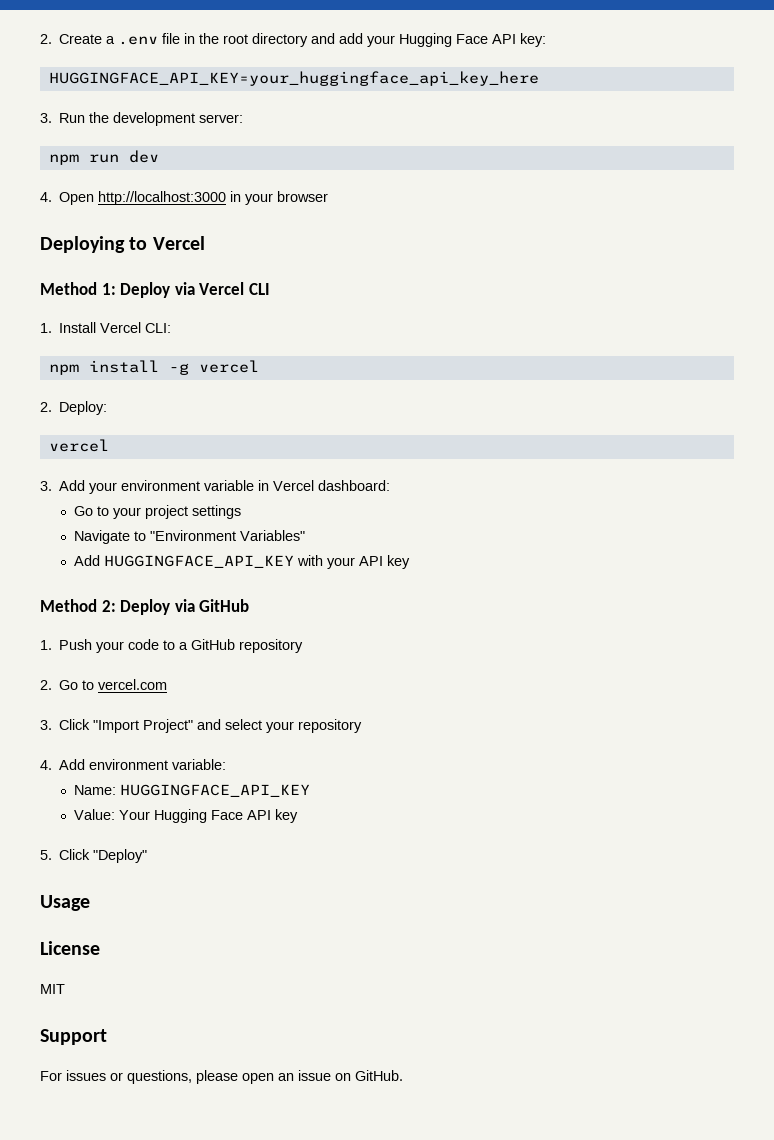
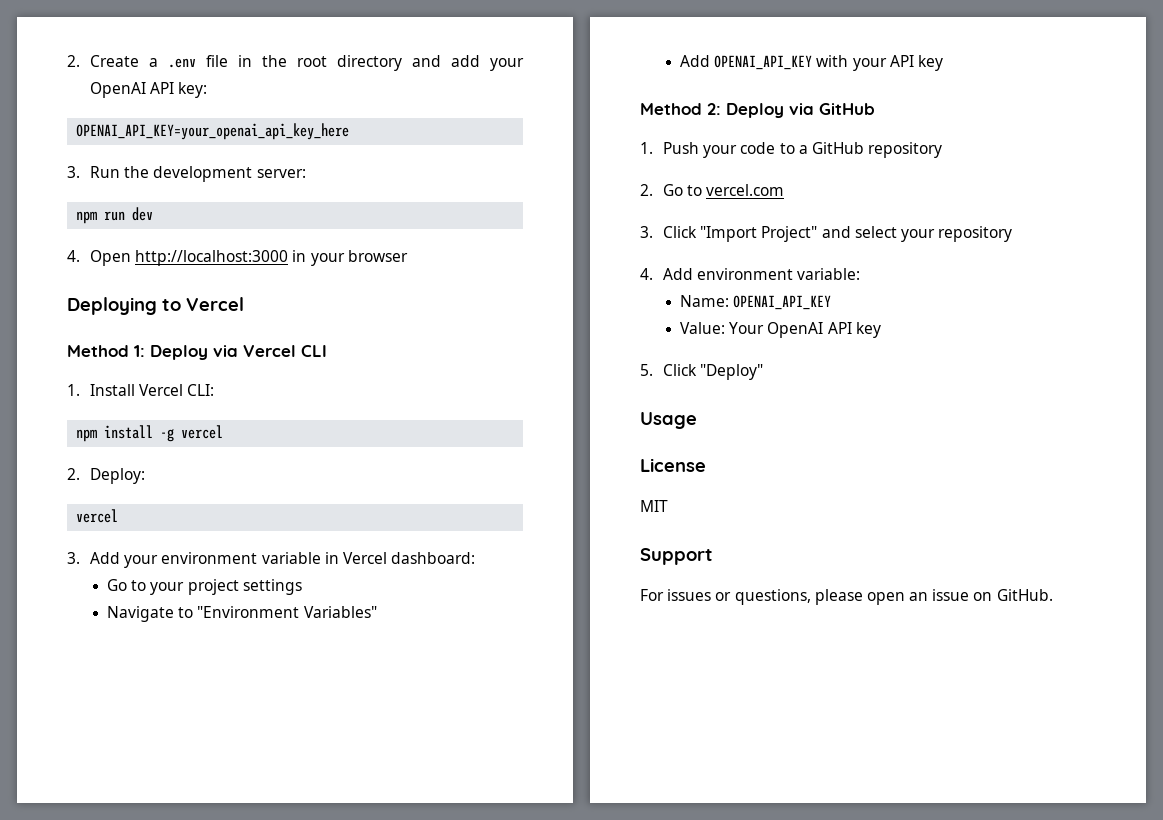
- 2. Create a .env file in the root directory and add your Hugging Face API key:
+ 2. Create a .env file in the root directory and add your OpenAI API key:
- HUGGINGFACE_API_KEY=your_huggingface_api_key_here
+ OPENAI_API_KEY=your_openai_api_key_here
- Add HUGGINGFACE_API_KEY with your API key
+ Add OPENAI_API_KEY with your API key
- Name: HUGGINGFACE_API_KEY
+ Name: OPENAI_API_KEY
- Value: Your Hugging Face API key
+ Value: Your OpenAI API key

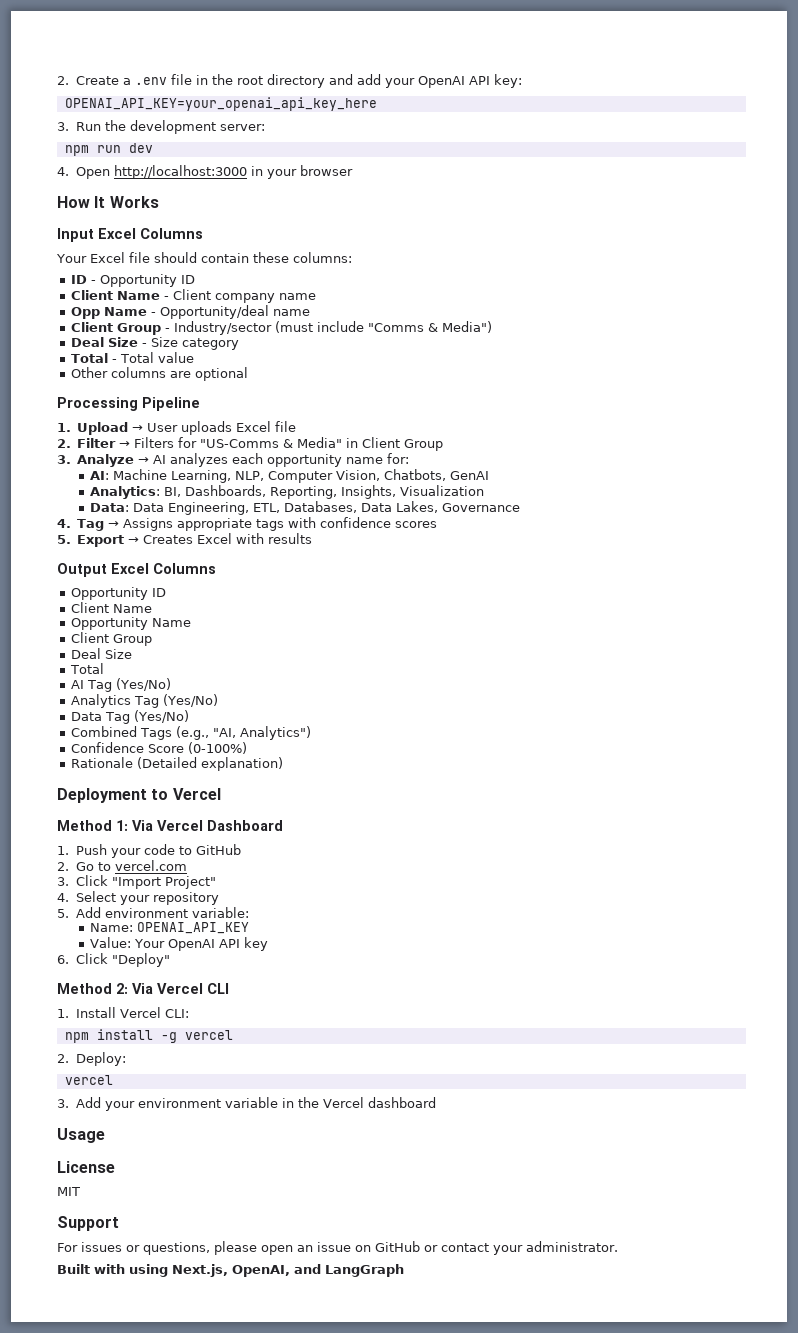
- Deploying to Vercel
- Method 1: Deploy via Vercel CLI
+ How It Works
+ Input Excel Columns
+ Your Excel file should contain these columns:
+ ID - Opportunity ID
+ Client Name - Client company name
+ Opp Name - Opportunity/deal name
+ Client Group - Industry/sector (must include "Comms & Media")
+ Deal Size - Size category
+ Total - Total value
+ Other columns are optional
+ Processing Pipeline
+ 1. Upload → User uploads Excel file
+ 2. Filter → Filters for "US-Comms & Media" in Client Group
+ 3. Analyze → AI analyzes each opportunity name for:
+ AI: Machine Learning, NLP, Computer Vision, Chatbots, GenAI
+ Analytics: BI, Dashboards, Reporting, Insights, Visualization
+ Data: Data Engineering, ETL, Databases, Data Lakes, Governance
+ 4. Tag → Assigns appropriate tags with confidence scores
+ 5. Export → Creates Excel with results
+ Output Excel Columns
+ Opportunity ID
+ Client Name
+ Opportunity Name
+ Client Group
+ Deal Size
+ Total
+ AI Tag (Yes/No)
+ Analytics Tag (Yes/No)
+ Data Tag (Yes/No)
+ Combined Tags (e.g., "AI, Analytics")
+ Confidence Score (0-100%)
+ Rationale (Detailed explanation)
+ Deployment to Vercel
+ Method 1: Via Vercel Dashboard
+ 1. Push your code to GitHub
+ 2. Go to vercel.com
+ 3. Click "Import Project"
+ 4. Select your repository
+ 5. Add environment variable:
+ Name: OPENAI_API_KEY
+ Value: Your OpenAI API key
+ 6. Click "Deploy"
+ Method 2: Via Vercel CLI
- 3. Add your environment variable in Vercel dashboard:
- Go to your project settings
- Navigate to "Environment Variables"
- Add OPENAI_API_KEY with your API key
- Method 2: Deploy via GitHub
- 1. Push your code to a GitHub repository
- 2. Go to vercel.com
- 3. Click "Import Project" and select your repository
- 4. Add environment variable:
- Name: OPENAI_API_KEY
- Value: Your OpenAI API key
- 5. Click "Deploy"
+ 3. Add your environment variable in the Vercel dashboard
- For issues or questions, please open an issue on GitHub.
+ For issues or questions, please open an issue on GitHub or contact your administrator.
+ Built with using Next.js, OpenAI, and LangGraph

